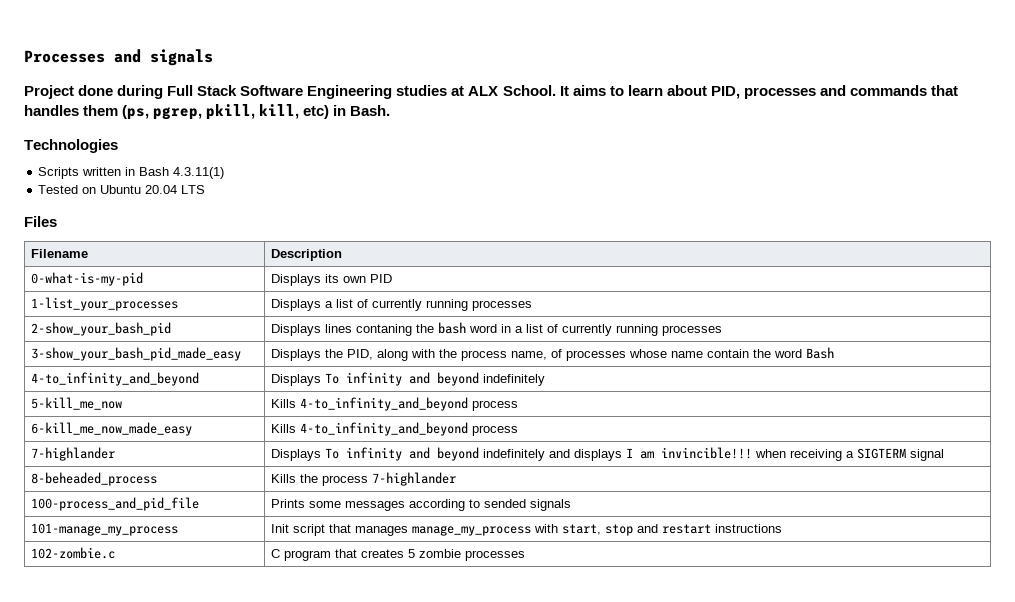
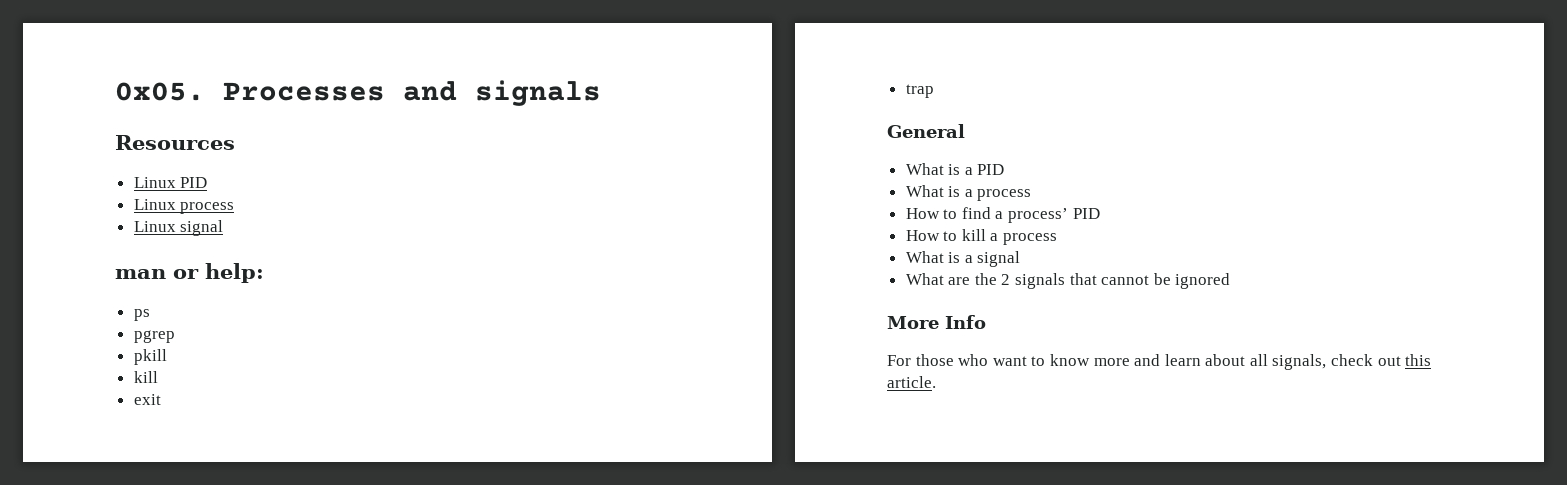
+ 0x05.
- Project done during Full Stack Software Engineering studies at ALX School. It aims to learn about PID, processes and commands that handles them (ps, pgrep, pkill, kill, etc) in Bash.
- Technologies
- Scripts written in Bash 4.3.11(1)
- Tested on Ubuntu 20.04 LTS
- Files
- Filename | Description
- 0-what-is-my-pid | Displays its own PID
- 1-list_your_processes | Displays a list of currently running processes
- 2-show_your_bash_pid | Displays lines contaning the bash word in a list of currently running processes
- 3-show_your_bash_pid_made_easy | Displays the PID, along with the process name, of processes whose name contain the word Bash
- 4-to_infinity_and_beyond | Displays To infinity and beyond indefinitely
- 5-kill_me_now | Kills 4-to_infinity_and_beyond process
- 6-kill_me_now_made_easy | Kills 4-to_infinity_and_beyond process
- 7-highlander | Displays To infinity and beyond indefinitely and displays I am invincible!!! when receiving a SIGTERM signal
- 8-beheaded_process | Kills the process 7-highlander
- 100-process_and_pid_file | Prints some messages according to sended signals
- 101-manage_my_process | Init script that manages manage_my_process with start, stop and restart instructions
- 102-zombie.c | C program that creates 5 zombie processes
+ Resources
+ Linux PID
+ Linux process
+ Linux signal
+ man or help:
+ ps
+ pgrep
+ pkill
+ kill
+ exit
+ trap
+ General
+ What is a PID
+ What is a process
+ How to find a process’ PID
+ How to kill a process
+ What is a signal
+ What are the 2 signals that cannot be ignored
+ More Info
+ For those who want to know more and learn about all signals, check out this article.

